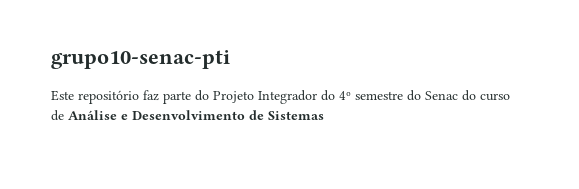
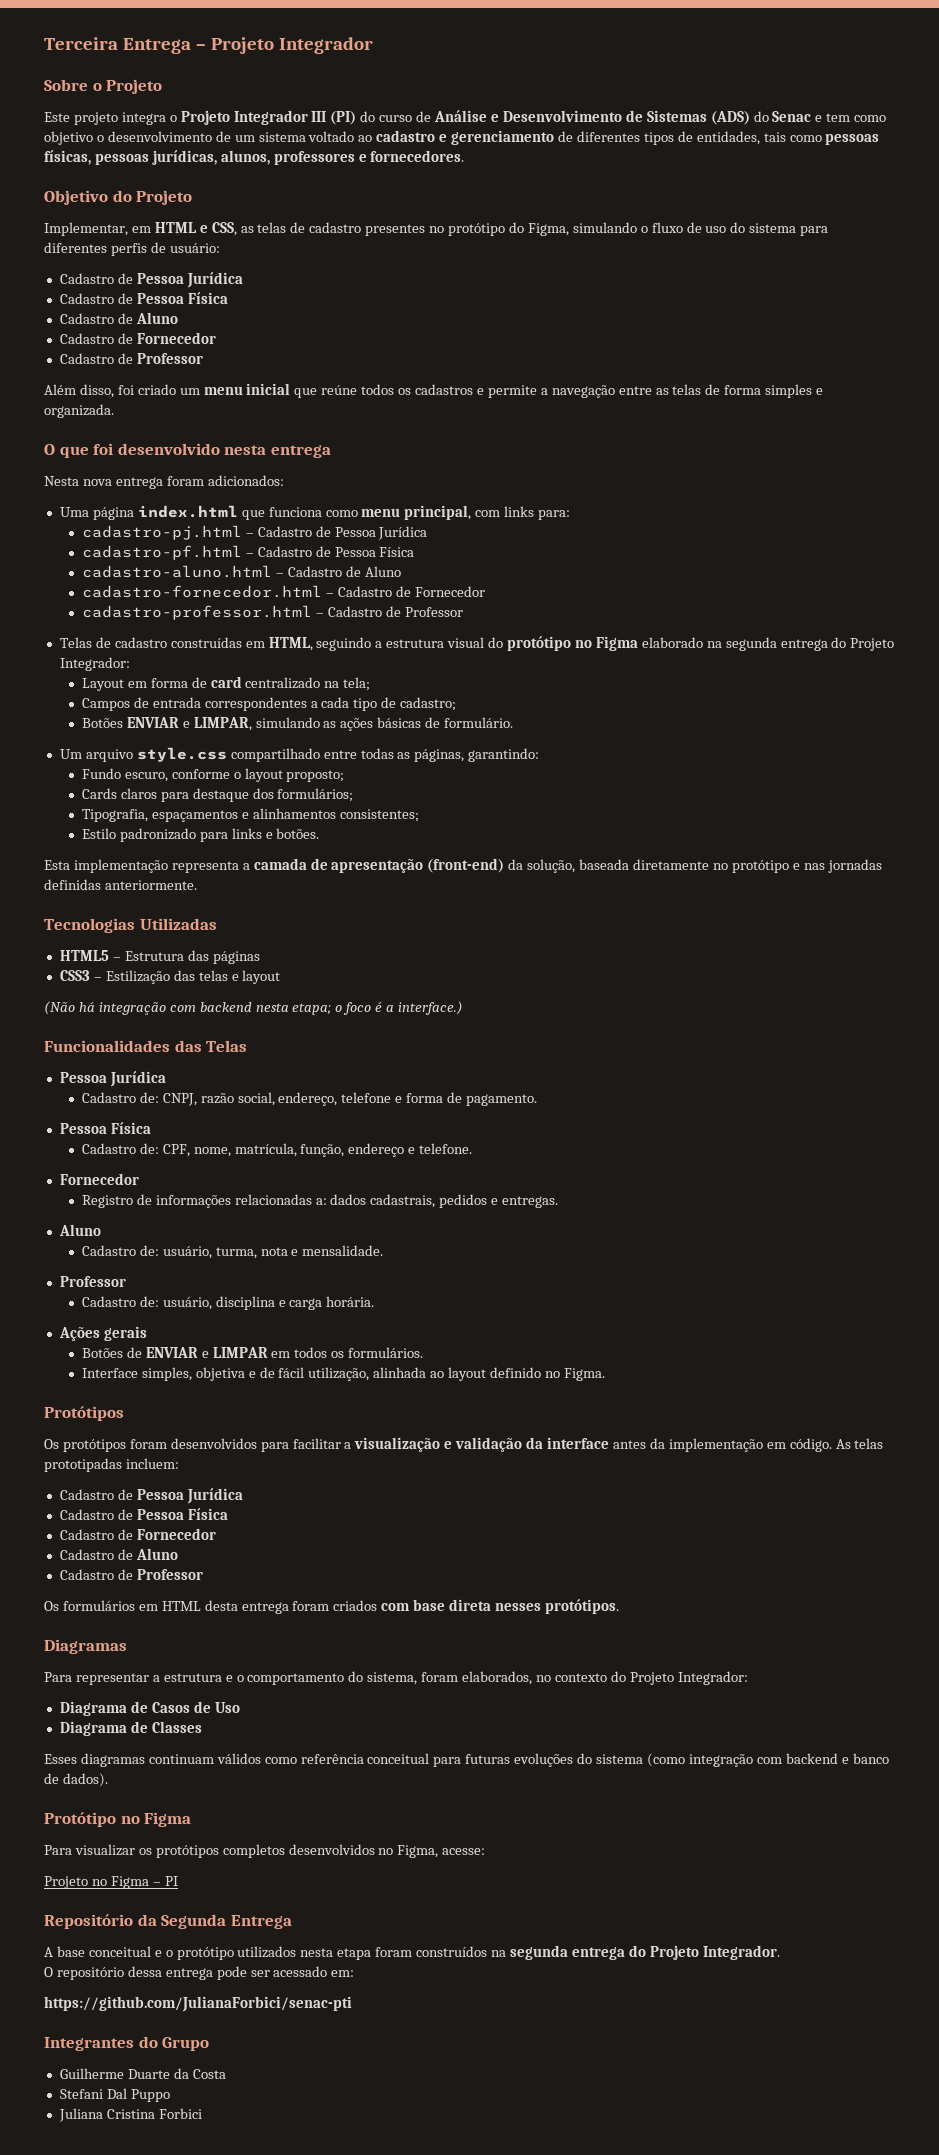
- grupo10-senac-pti
- Este repositório faz parte do Projeto Integrador do 4º semestre do Senac do curso de Análise e Desenvolvimento de Sistemas
+ Terceira Entrega – Projeto Integrador
+ Sobre o Projeto
+ Este projeto integra o Projeto Integrador III (PI) do curso de Análise e Desenvolvimento de Sistemas (ADS) do Senac e tem como objetivo o desenvolvimento de um sistema voltado ao cadastro e gerenciamento de diferentes tipos de entidades, tais como pessoas físicas, pessoas jurídicas, alunos, professores e fornecedores.
+ Objetivo do Projeto
+ Implementar, em HTML e CSS, as telas de cadastro presentes no protótipo do Figma, simulando o fluxo de uso do sistema para diferentes perfis de usuário:
+ Cadastro de Pessoa Jurídica
+ Cadastro de Pessoa Física
+ Cadastro de Aluno
+ Cadastro de Fornecedor
+ Cadastro de Professor
+ Além disso, foi criado um menu inicial que reúne todos os cadastros e permite a navegação entre as telas de forma simples e organizada.
+ O que foi desenvolvido nesta entrega
+ Nesta nova entrega foram adicionados:
+ Uma página index.html que funciona como menu principal, com links para:
+ cadastro-pj.html – Cadastro de Pessoa Jurídica
+ cadastro-pf.html – Cadastro de Pessoa Física
+ cadastro-aluno.html – Cadastro de Aluno
+ cadastro-fornecedor.html – Cadastro de Fornecedor
+ cadastro-professor.html – Cadastro de Professor
+ Telas de cadastro construídas em HTML, seguindo a estrutura visual do protótipo no Figma elaborado na segunda entrega do Projeto Integrador:
+ Layout em forma de card centralizado na tela;
+ Campos de entrada correspondentes a cada tipo de cadastro;
+ Botões ENVIAR e LIMPAR, simulando as ações básicas de formulário.
+ Um arquivo style.css compartilhado entre todas as páginas, garantindo:
+ Fundo escuro, conforme o layout proposto;
+ Cards claros para destaque dos formulários;
+ Tipografia, espaçamentos e alinhamentos consistentes;
+ Estilo padronizado para links e botões.
+ Esta implementação representa a camada de apresentação (front-end) da solução, baseada diretamente no protótipo e nas jornadas definidas anteriormente.
+ Tecnologias Utilizadas
+ HTML5 – Estrutura das páginas
+ CSS3 – Estilização das telas e layout
+ (Não há integração com backend nesta etapa; o foco é a interface.)
+ Funcionalidades das Telas
+ Pessoa Jurídica
+ Cadastro de: CNPJ, razão social, endereço, telefone e forma de pagamento.
+ Pessoa Física
+ Cadastro de: CPF, nome, matrícula, função, endereço e telefone.
+ Fornecedor
+ Registro de informações relacionadas a: dados cadastrais, pedidos e entregas.
+ Aluno
+ Cadastro de: usuário, turma, nota e mensalidade.
+ Professor
+ Cadastro de: usuário, disciplina e carga horária.
+ Ações gerais
+ Botões de ENVIAR e LIMPAR em todos os formulários.
+ Interface simples, objetiva e de fácil utilização, alinhada ao layout definido no Figma.
+ Protótipos
+ Os protótipos foram desenvolvidos para facilitar a visualização e validação da interface antes da implementação em código. As telas prototipadas incluem:
+ Cadastro de Pessoa Jurídica
+ Cadastro de Pessoa Física
+ Cadastro de Fornecedor
+ Cadastro de Aluno
+ Cadastro de Professor
+ Os formulários em HTML desta entrega foram criados com base direta nesses protótipos.
+ Diagramas
+ Para representar a estrutura e o comportamento do sistema, foram elaborados, no contexto do Projeto Integrador:
+ Diagrama de Casos de Uso
+ Diagrama de Classes
+ Esses diagramas continuam válidos como referência conceitual para futuras evoluções do sistema (como integração com backend e banco de dados).
+ Protótipo no Figma
+ Para visualizar os protótipos completos desenvolvidos no Figma, acesse:
+ Projeto no Figma – PI
+ Repositório da Segunda Entrega
+ A base conceitual e o protótipo utilizados nesta etapa foram construídos na segunda entrega do Projeto Integrador.
+ O repositório dessa entrega pode ser acessado em:
+ https://github.com/JulianaForbici/senac-pti
+ Integrantes do Grupo
+ Guilherme Duarte da Costa
+ Stefani Dal Puppo
+ Juliana Cristina Forbici

